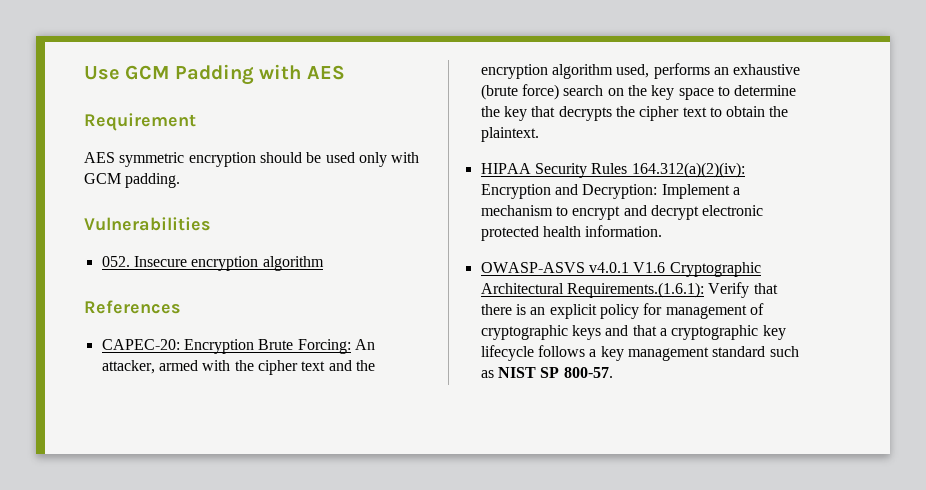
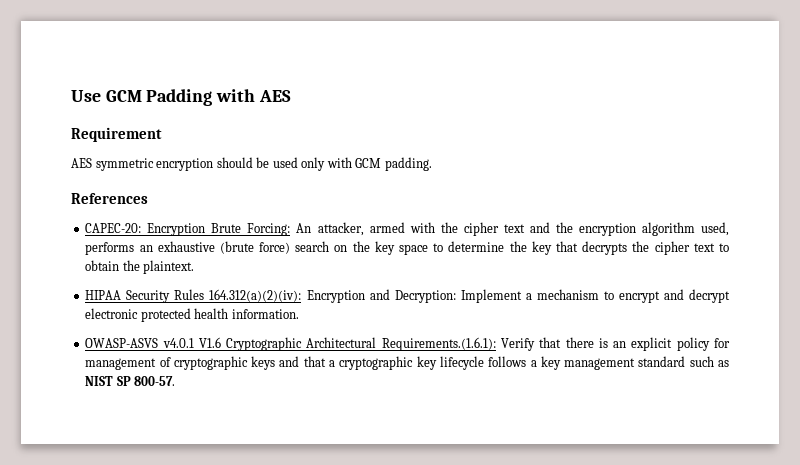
- Vulnerabilities
- 052. Insecure encryption algorithm

